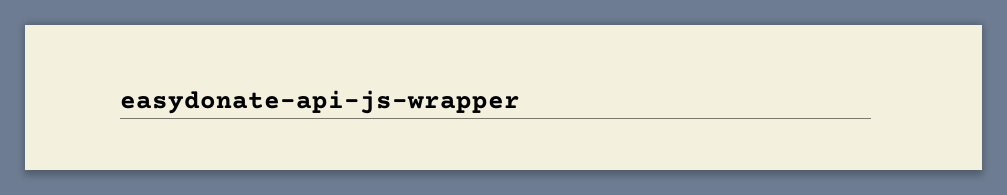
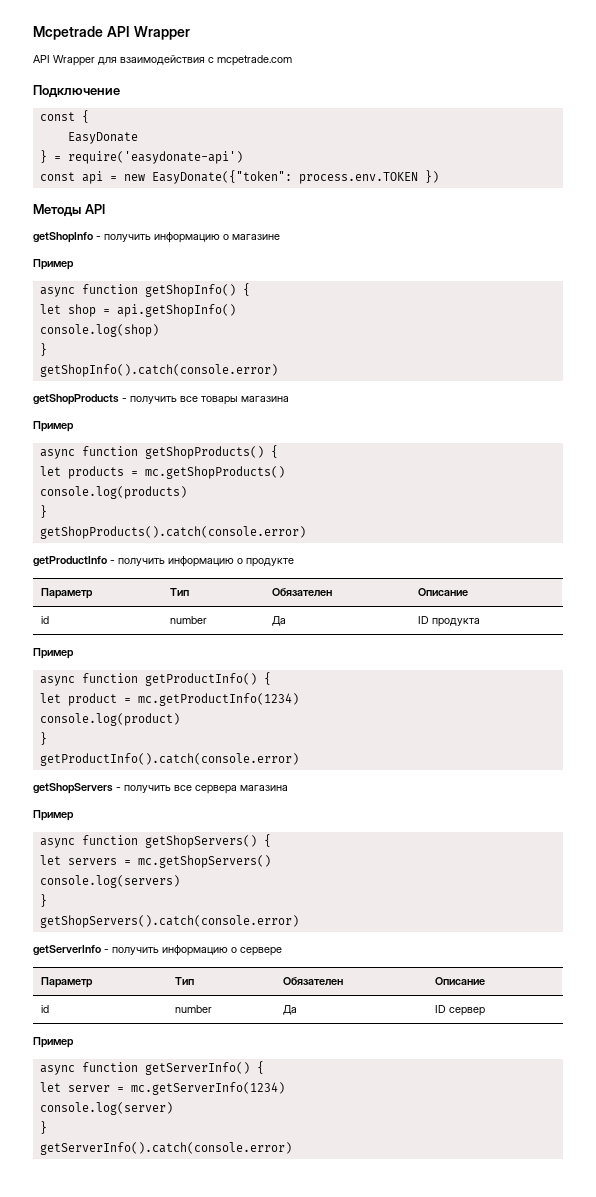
- easydonate-api-js-wrapper
+ Mcpetrade API Wrapper
+ API Wrapper для взаимодействия с mcpetrade.com
+ Подключение
+ const {
+ EasyDonate
+ } = require('easydonate-api')
+ const api = new EasyDonate({"token": process.env.TOKEN })
+ Методы API
+ getShopInfo - получить информацию о магазине
+ Пример
+ async function getShopInfo() {
+ let shop = api.getShopInfo()
+ console.log(shop)
+ }
+ getShopInfo().catch(console.error)
+ getShopProducts - получить все товары магазина
+ Пример
+ async function getShopProducts() {
+ let products = mc.getShopProducts()
+ console.log(products)
+ }
+ getShopProducts().catch(console.error)
+ getProductInfo - получить информацию о продукте
+ Параметр | Тип | Обязателен | Описание
+ id | number | Да | ID продукта
+ Пример
+ async function getProductInfo() {
+ let product = mc.getProductInfo(1234)
+ console.log(product)
+ }
+ getProductInfo().catch(console.error)
+ getShopServers - получить все сервера магазина
+ Пример
+ async function getShopServers() {
+ let servers = mc.getShopServers()
+ console.log(servers)
+ }
+ getShopServers().catch(console.error)
+ getServerInfo - получить информацию о сервере
+ Параметр | Тип | Обязателен | Описание
+ id | number | Да | ID сервер
+ Пример
+ async function getServerInfo() {
+ let server = mc.getServerInfo(1234)
+ console.log(server)
+ }
+ getServerInfo().catch(console.error)

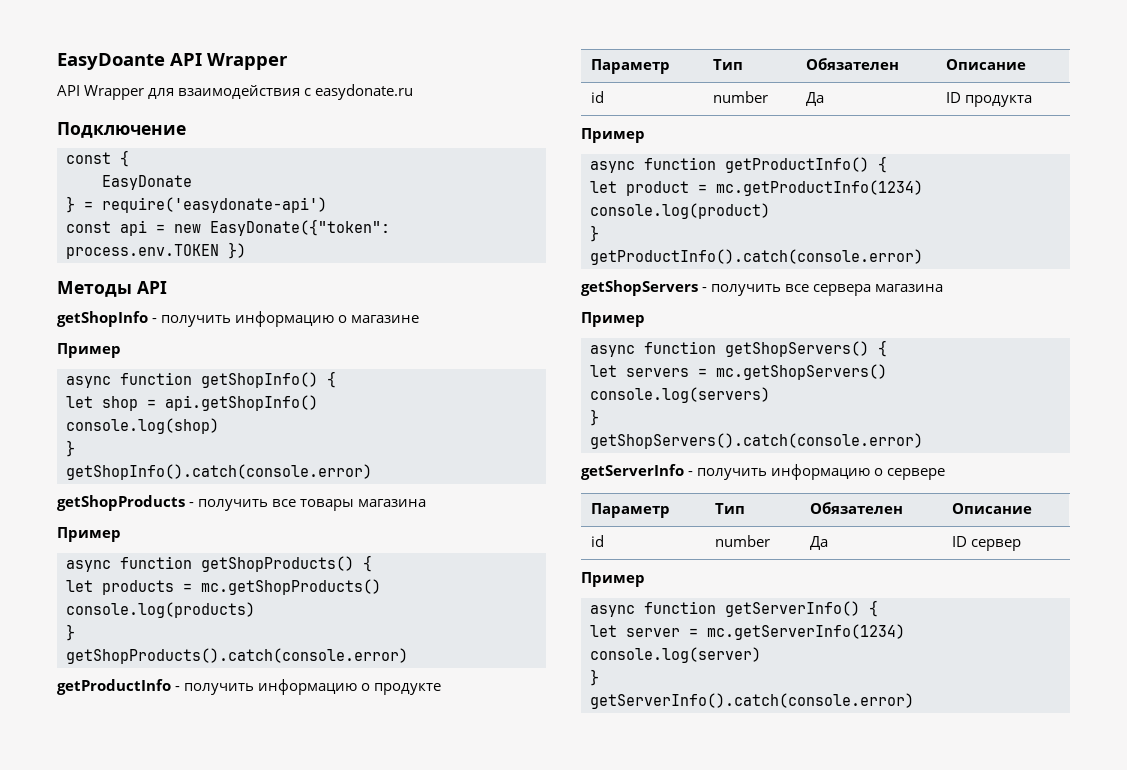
- Mcpetrade API Wrapper
+ EasyDoante API Wrapper
- API Wrapper для взаимодействия с mcpetrade.com
+ API Wrapper для взаимодействия с easydonate.ru

